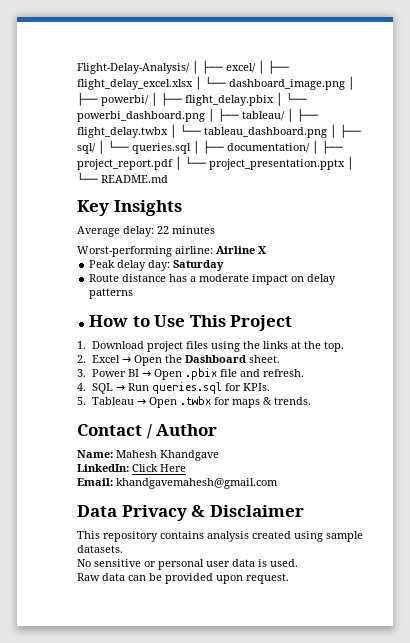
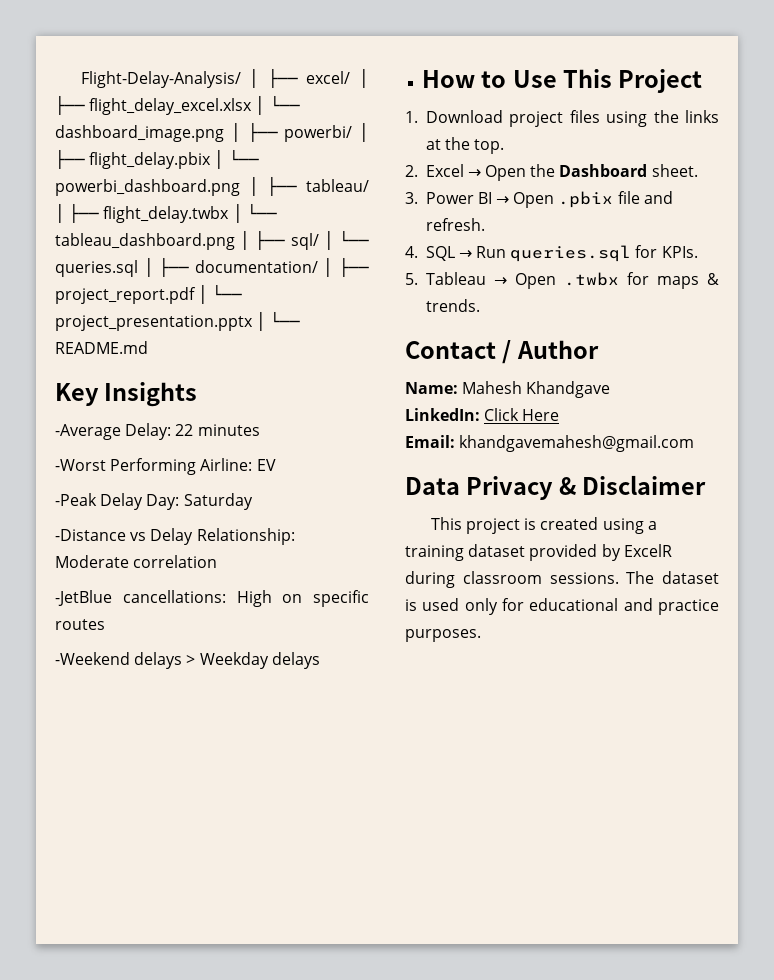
- Average delay: 22 minutes
+ -Average Delay: 22 minutes
- Worst-performing airline: Airline X
- Peak delay day: Saturday
- Route distance has a moderate impact on delay patterns
+ -Worst Performing Airline: EV
+ -Peak Delay Day: Saturday
+ -Distance vs Delay Relationship: Moderate correlation
+ -JetBlue cancellations: High on specific routes
+ -Weekend delays > Weekday delays
- This repository contains analysis created using sample datasets.
- No sensitive or personal user data is used.
- Raw data can be provided upon request.
+ This project is created using a training dataset provided by ExcelR during classroom sessions. The dataset is used only for educational and practice purposes.

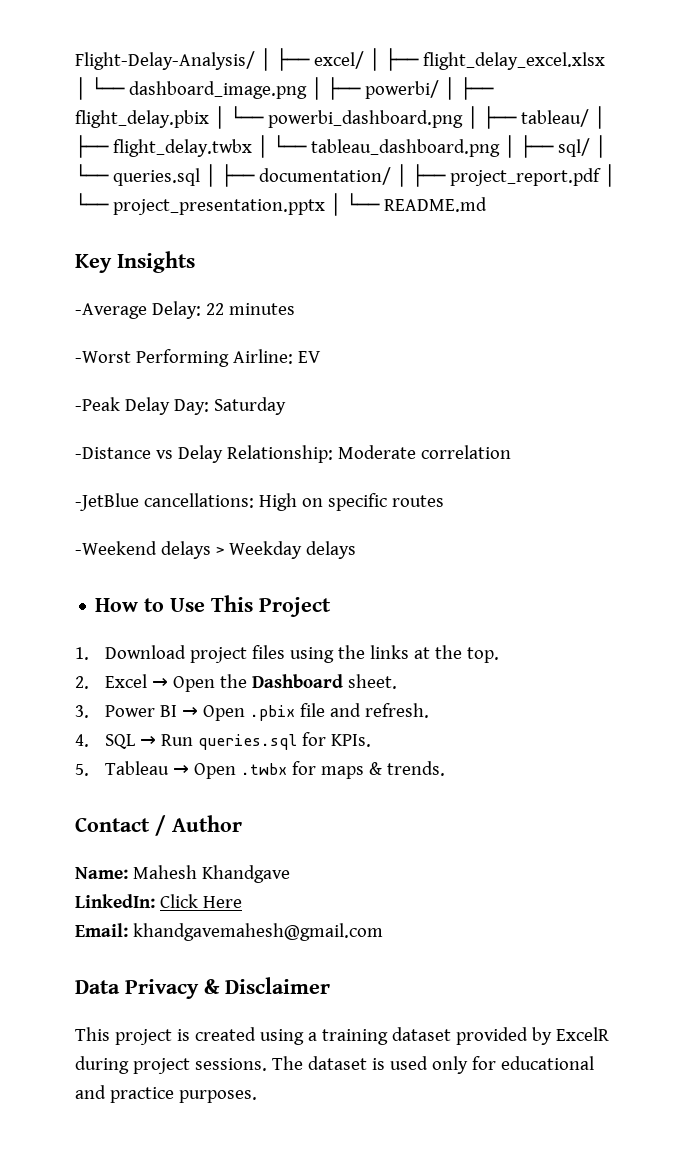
- This project is created using a training dataset provided by ExcelR during classroom sessions.
+ This project is created using a training dataset provided by ExcelR during project sessions.

